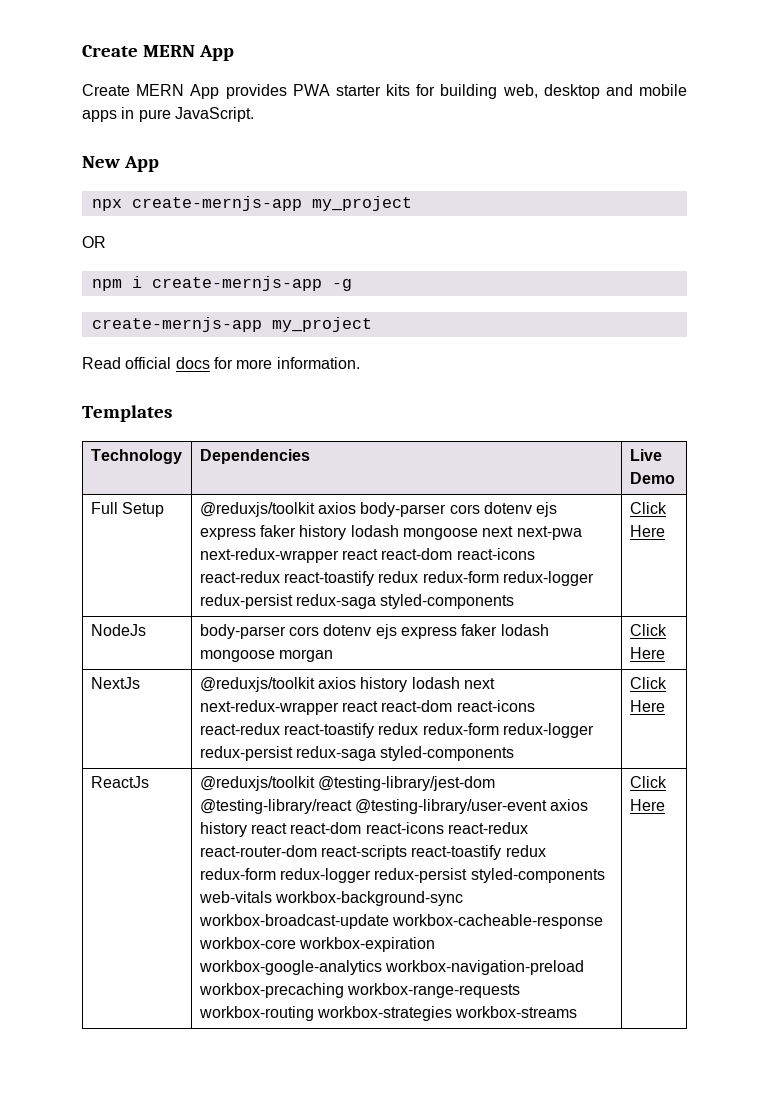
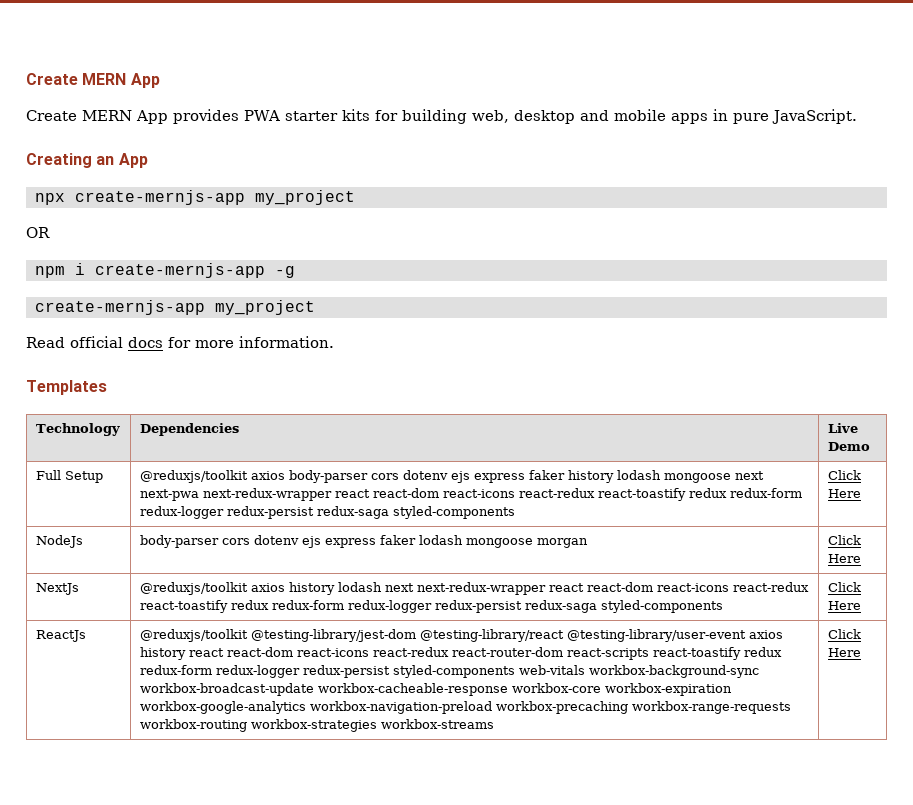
- New App
+ Creating an App

